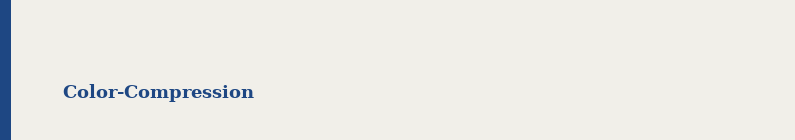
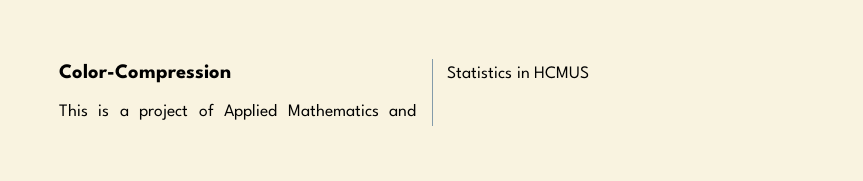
+ This is a project of Applied Mathematics and Statistics in HCMUS

